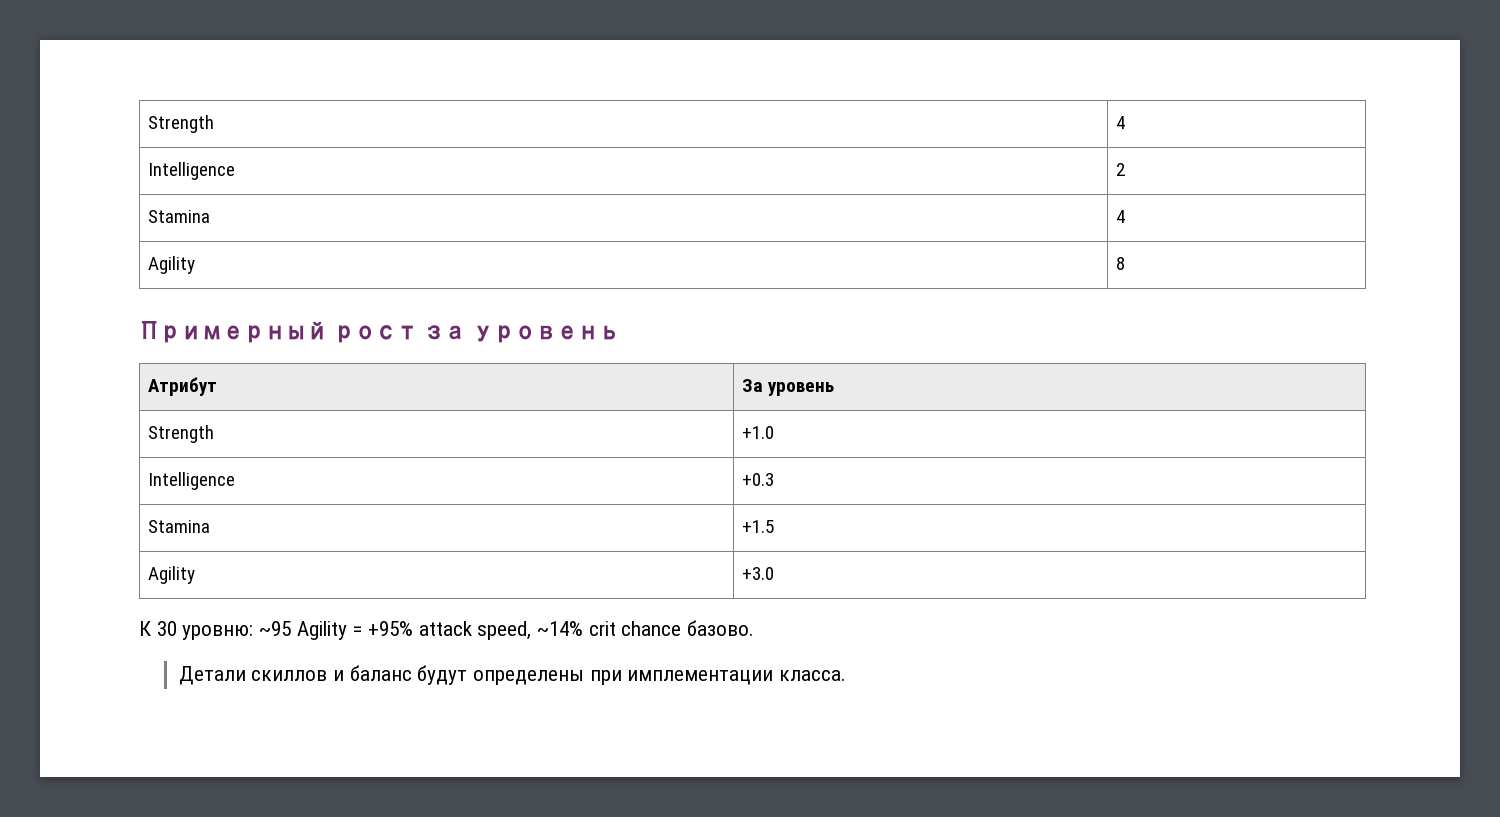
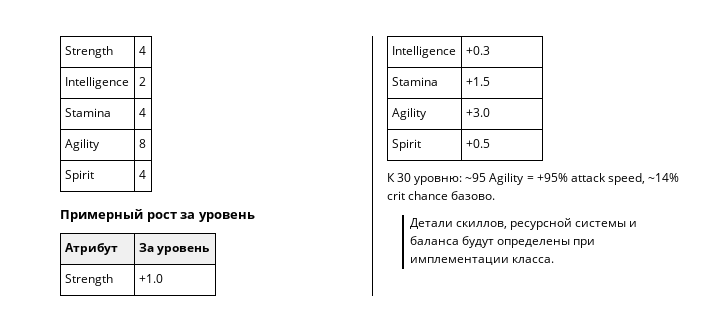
+ Spirit | 4
+ Spirit | +0.5
- Детали скиллов и баланс будут определены при имплементации класса.
+ Детали скиллов, ресурсной системы и баланса будут определены при имплементации класса.

